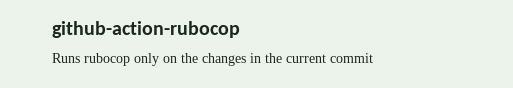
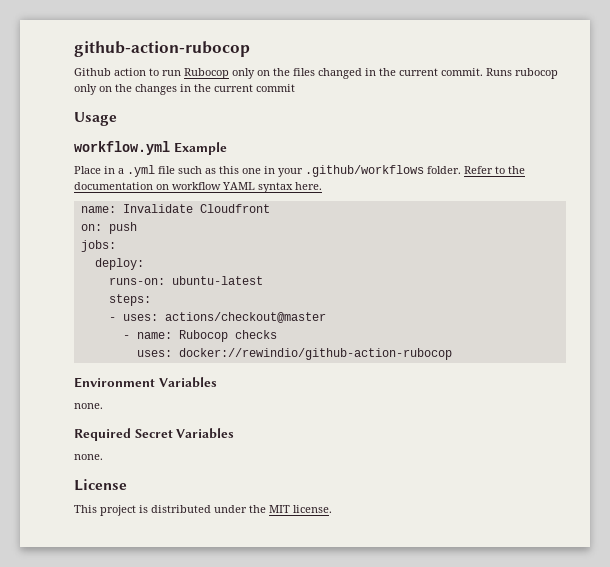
+ Github action to run Rubocop only on the files changed in the current commit.
+ Usage
+ workflow.yml Example
+ Place in a .yml file such as this one in your .github/workflows folder. Refer to the documentation on workflow YAML syntax here.
+ name: Invalidate Cloudfront
+ on: push
+ jobs:
+ deploy:
+ runs-on: ubuntu-latest
+ steps:
+ - uses: actions/checkout@master
+ - name: Rubocop checks
+ uses: docker://rewindio/github-action-rubocop
+ Environment Variables
+ none.
+ Required Secret Variables
+ none.
+ License
+ This project is distributed under the MIT license.

